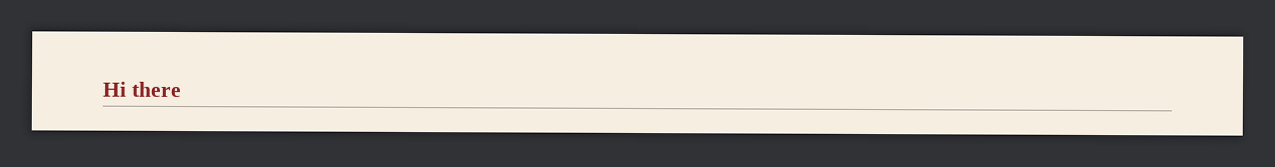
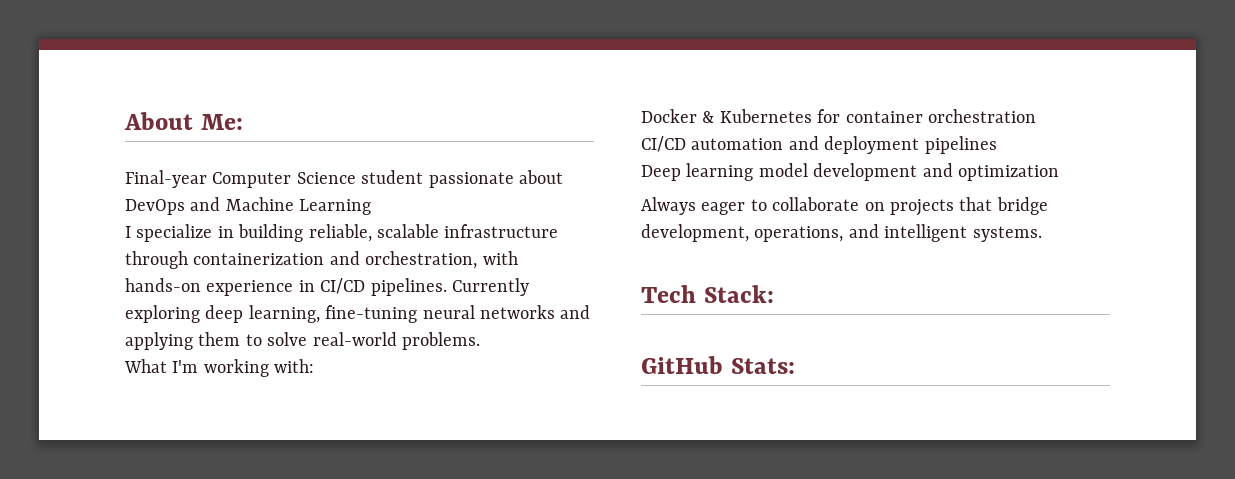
- Hi there
+ About Me:
+ Final-year Computer Science student passionate about DevOps and Machine Learning
+ I specialize in building reliable, scalable infrastructure through containerization and orchestration, with hands-on experience in CI/CD pipelines. Currently exploring deep learning, fine-tuning neural networks and applying them to solve real-world problems.
+ What I'm working with:
+ Docker & Kubernetes for container orchestration
+ CI/CD automation and deployment pipelines
+ Deep learning model development and optimization
+ Always eager to collaborate on projects that bridge development, operations, and intelligent systems.
+ Tech Stack:
+ GitHub Stats:

